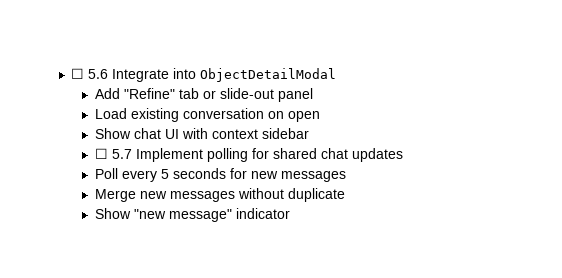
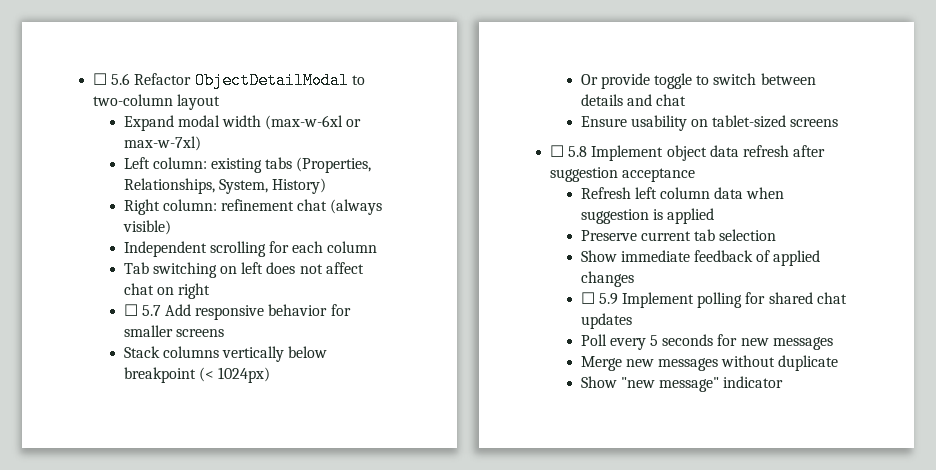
- ☐ 5.6 Integrate into ObjectDetailModal
- Add "Refine" tab or slide-out panel
- Load existing conversation on open
- Show chat UI with context sidebar
- ☐ 5.7 Implement polling for shared chat updates
+ ☐ 5.6 Refactor ObjectDetailModal to two-column layout
+ Expand modal width (max-w-6xl or max-w-7xl)
+ Left column: existing tabs (Properties, Relationships, System, History)
+ Right column: refinement chat (always visible)
+ Independent scrolling for each column
+ Tab switching on left does not affect chat on right
+ ☐ 5.7 Add responsive behavior for smaller screens
+ Stack columns vertically below breakpoint (< 1024px)
+ Or provide toggle to switch between details and chat
+ Ensure usability on tablet-sized screens
+ ☐ 5.8 Implement object data refresh after suggestion acceptance
+ Refresh left column data when suggestion is applied
+ Preserve current tab selection
+ Show immediate feedback of applied changes
+ ☐ 5.9 Implement polling for shared chat updates

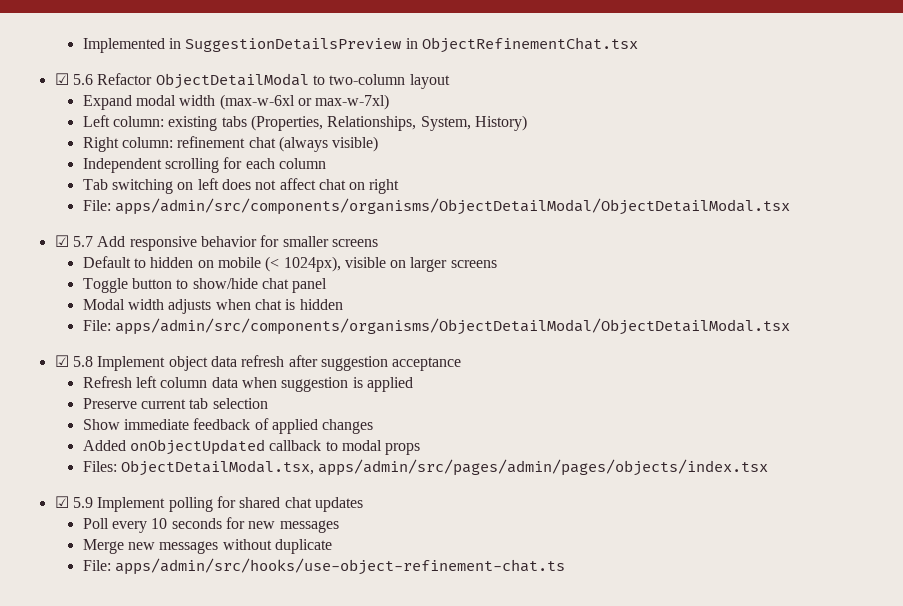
- ☐ 5.6 Refactor ObjectDetailModal to two-column layout
+ Implemented in SuggestionDetailsPreview in ObjectRefinementChat.tsx
+ ☑ 5.6 Refactor ObjectDetailModal to two-column layout
  Tab switching on left does not affect chat on right
- ☐ 5.7 Add responsive behavior for smaller screens
+ File: apps/admin/src/components/organisms/ObjectDetailModal/ObjectDetailModal.tsx
+ ☑ 5.7 Add responsive behavior for smaller screens
- Stack columns vertically below breakpoint (< 1024px)
- Or provide toggle to switch between details and chat
- Ensure usability on tablet-sized screens
- ☐ 5.8 Implement object data refresh after suggestion acceptance
+ Default to hidden on mobile (< 1024px), visible on larger screens
+ Toggle button to show/hide chat panel
+ Modal width adjusts when chat is hidden
+ File: apps/admin/src/components/organisms/ObjectDetailModal/ObjectDetailModal.tsx
+ ☑ 5.8 Implement object data refresh after suggestion acceptance
- ☐ 5.9 Implement polling for shared chat updates
+ Added onObjectUpdated callback to modal props
+ Files: ObjectDetailModal.tsx, apps/admin/src/pages/admin/pages/objects/index.tsx
+ ☑ 5.9 Implement polling for shared chat updates
- Poll every 5 seconds for new messages
+ Poll every 10 seconds for new messages
- Show "new message" indicator
+ File: apps/admin/src/hooks/use-object-refinement-chat.ts

